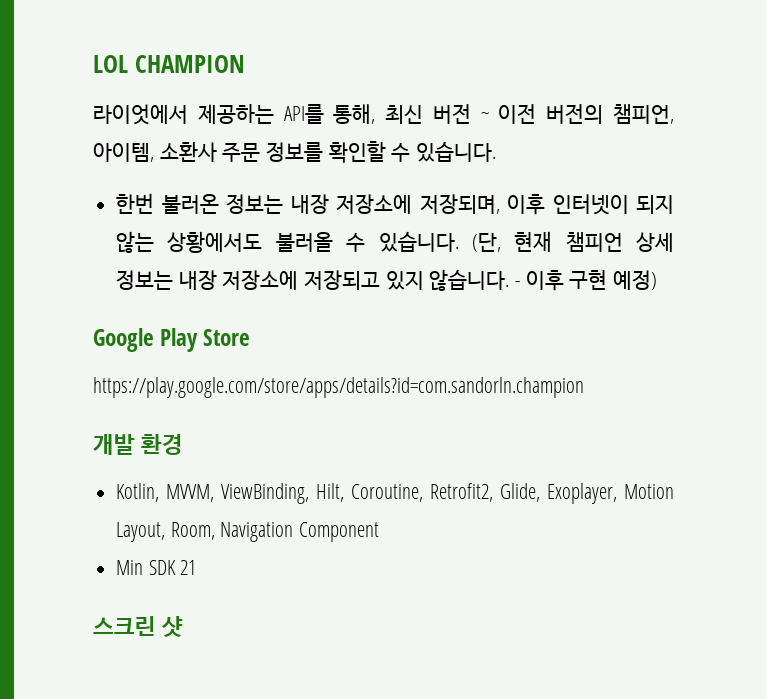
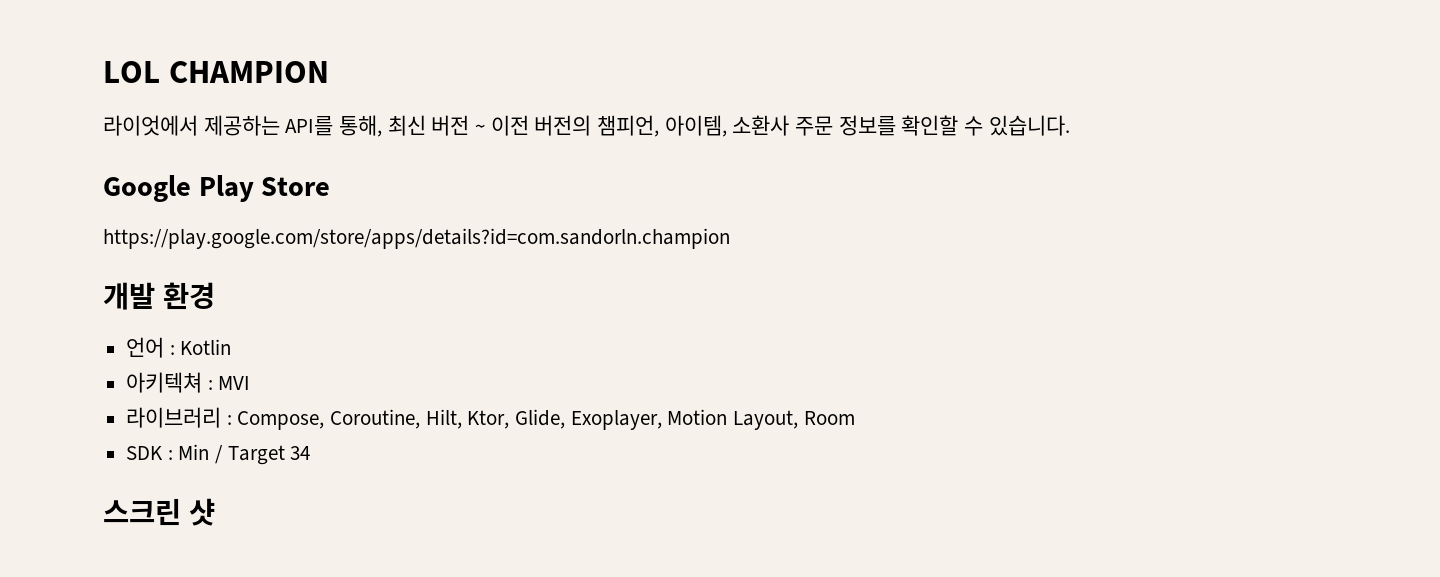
- 한번 불러온 정보는 내장 저장소에 저장되며, 이후 인터넷이 되지 않는 상황에서도 불러올 수 있습니다. (단, 현재 챔피언 상세 정보는 내장 저장소에 저장되고 있지 않습니다. - 이후 구현 예정)
- Kotlin, MVVM, ViewBinding, Hilt, Coroutine, Retrofit2, Glide, Exoplayer, Motion Layout, Room, Navigation Component
- Min SDK 21
+ 언어 : Kotlin
+ 아키텍쳐 : MVI
+ 라이브러리 : Compose, Coroutine, Hilt, Ktor, Glide, Exoplayer, Motion Layout, Room
+ SDK : Min / Target 34

